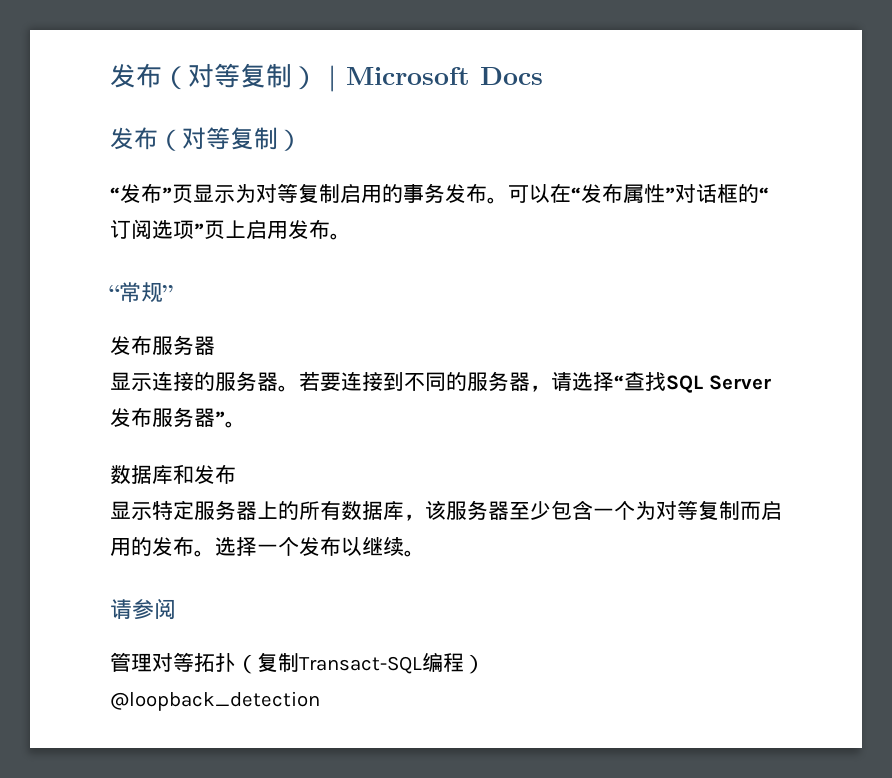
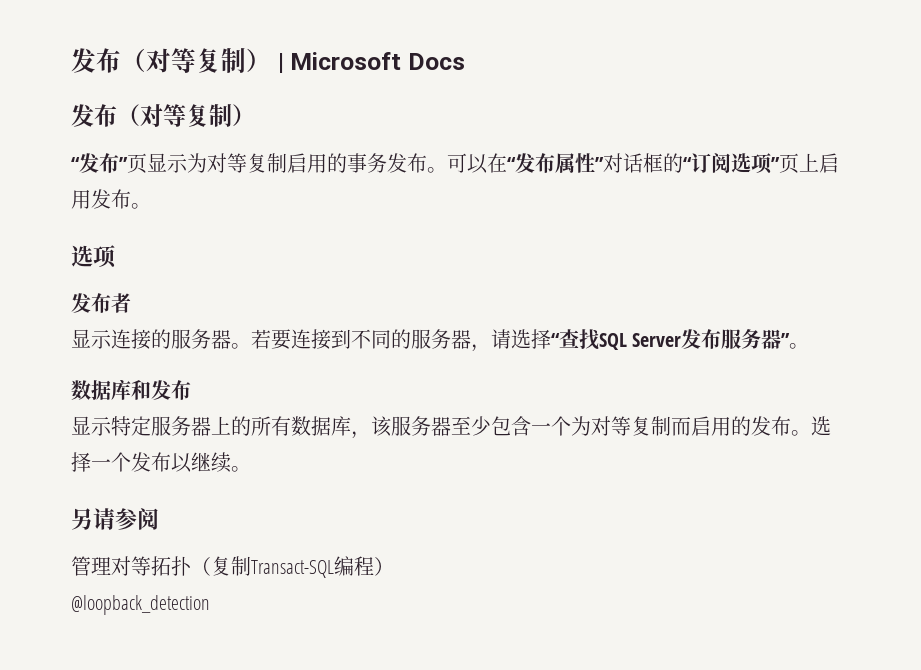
  可以在“发布属性”对话框的“订阅选项”页上启用发布。
- “常规”
- 发布服务器
+ 选项
+ 发布者
- 请参阅
+ 另请参阅

